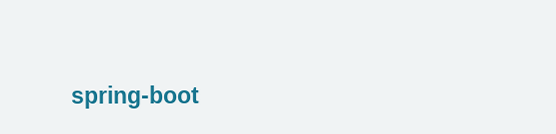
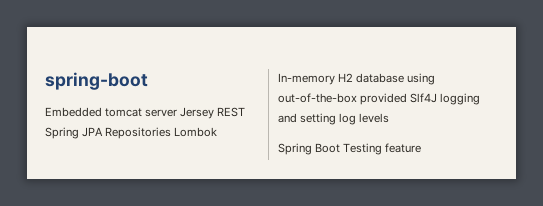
+ Embedded tomcat server Jersey REST Spring JPA Repositories Lombok In-memory H2 database using out-of-the-box provided Slf4J logging and setting log levels
+ Spring Boot Testing feature

